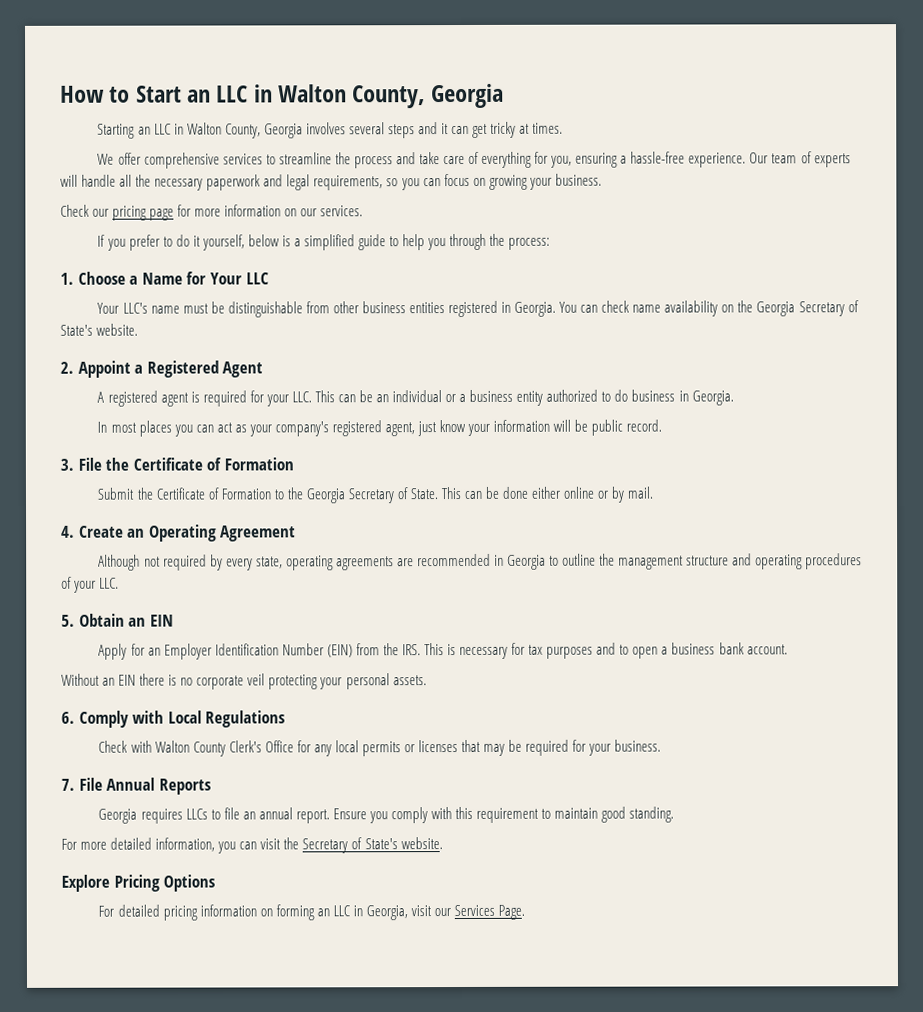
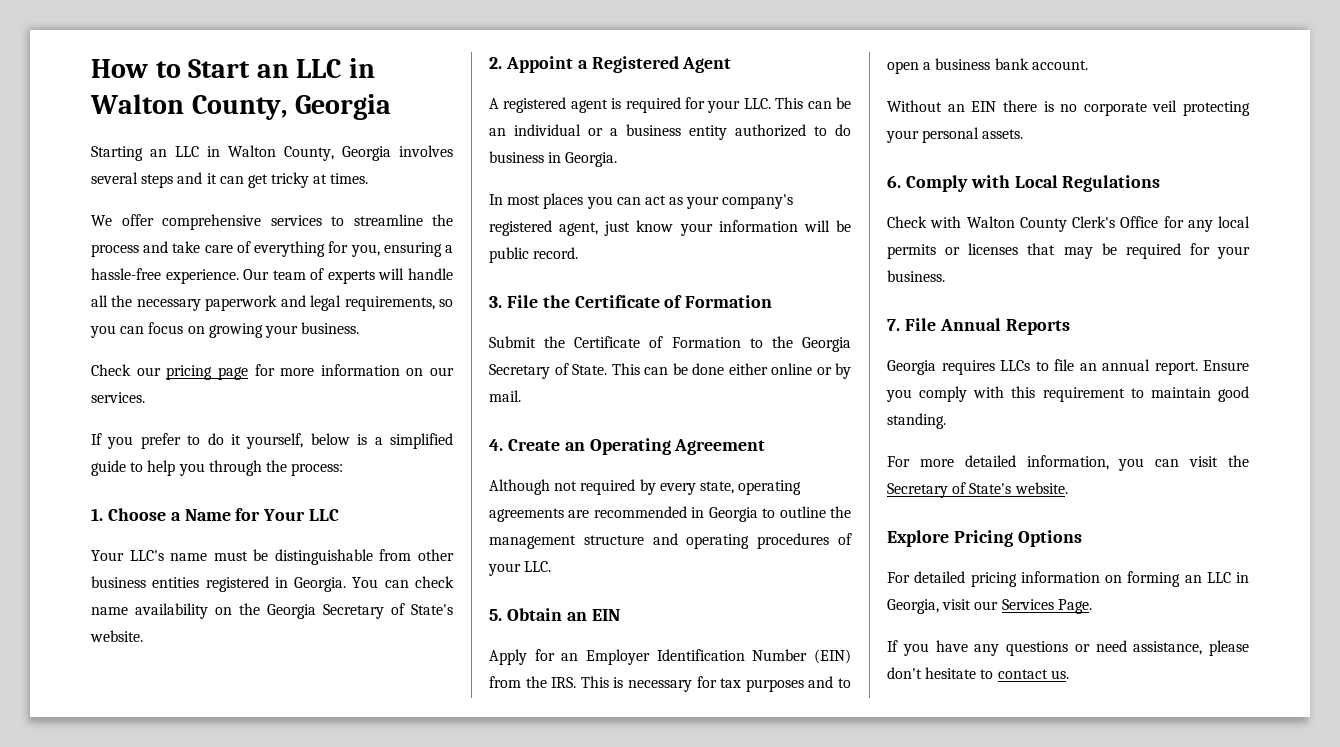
+ If you have any questions or need assistance, please don't hesitate to contact us.

